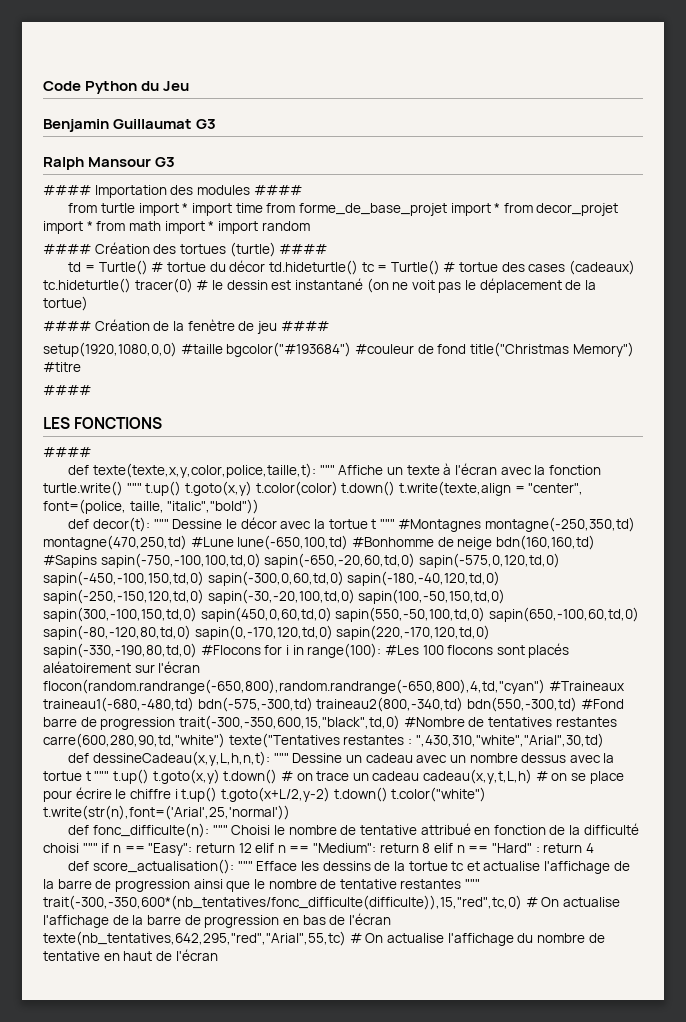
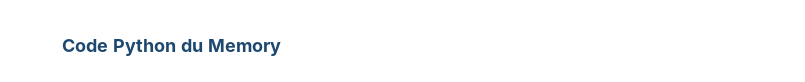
- Code Python du Jeu
- Benjamin Guillaumat G3
- Ralph Mansour G3
- #### Importation des modules ####
- from turtle import * import time from forme_de_base_projet import * from decor_projet import * from math import * import random
- #### Création des tortues (turtle) ####
- td = Turtle() # tortue du décor td.hideturtle() tc = Turtle() # tortue des cases (cadeaux) tc.hideturtle() tracer(0) # le dessin est instantané (on ne voit pas le déplacement de la tortue)
- #### Création de la fenètre de jeu ####
- setup(1920,1080,0,0) #taille bgcolor("#193684") #couleur de fond title("Christmas Memory") #titre
- ####
- LES FONCTIONS
- ####
- def texte(texte,x,y,color,police,taille,t): """ Affiche un texte à l'écran avec la fonction turtle.write() """ t.up() t.goto(x,y) t.color(color) t.down() t.write(texte,align = "center", font=(police, taille, "italic","bold"))
- def decor(t): """ Dessine le décor avec la tortue t """ #Montagnes montagne(-250,350,td) montagne(470,250,td) #Lune lune(-650,100,td) #Bonhomme de neige bdn(160,160,td) #Sapins sapin(-750,-100,100,td,0) sapin(-650,-20,60,td,0) sapin(-575,0,120,td,0) sapin(-450,-100,150,td,0) sapin(-300,0,60,td,0) sapin(-180,-40,120,td,0) sapin(-250,-150,120,td,0) sapin(-30,-20,100,td,0) sapin(100,-50,150,td,0) sapin(300,-100,150,td,0) sapin(450,0,60,td,0) sapin(550,-50,100,td,0) sapin(650,-100,60,td,0) sapin(-80,-120,80,td,0) sapin(0,-170,120,td,0) sapin(220,-170,120,td,0) sapin(-330,-190,80,td,0) #Flocons for i in range(100): #Les 100 flocons sont placés aléatoirement sur l'écran flocon(random.randrange(-650,800),random.randrange(-650,800),4,td,"cyan") #Traineaux traineau1(-680,-480,td) bdn(-575,-300,td) traineau2(800,-340,td) bdn(550,-300,td) #Fond barre de progression trait(-300,-350,600,15,"black",td,0) #Nombre de tentatives restantes carre(600,280,90,td,"white") texte("Tentatives restantes : ",430,310,"white","Arial",30,td)
- def dessineCadeau(x,y,L,h,n,t): """ Dessine un cadeau avec un nombre dessus avec la tortue t """ t.up() t.goto(x,y) t.down() # on trace un cadeau cadeau(x,y,t,L,h) # on se place pour écrire le chiffre i t.up() t.goto(x+L/2,y-2) t.down() t.color("white") t.write(str(n),font=('Arial',25,'normal'))
- def fonc_difficulte(n): """ Choisi le nombre de tentative attribué en fonction de la difficulté choisi """ if n == "Easy": return 12 elif n == "Medium": return 8 elif n == "Hard" : return 4
- def score_actualisation(): """ Efface les dessins de la tortue tc et actualise l'affichage de la barre de progression ainsi que le nombre de tentative restantes """ trait(-300,-350,600*(nb_tentatives/fonc_difficulte(difficulte)),15,"red",tc,0) # On actualise l'affichage de la barre de progression en bas de l'écran texte(nb_tentatives,642,295,"red","Arial",55,tc) # On actualise l'affichage du nombre de tentative en haut de l'écran
+ Code Python du Memory

